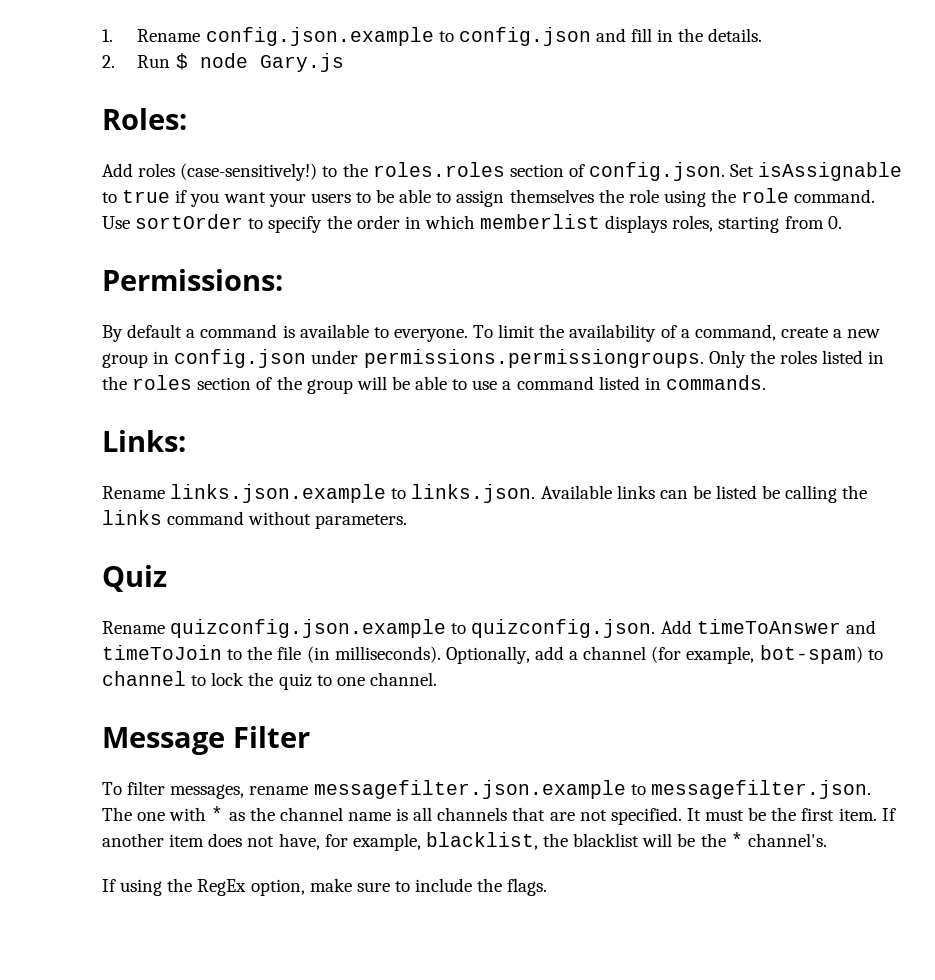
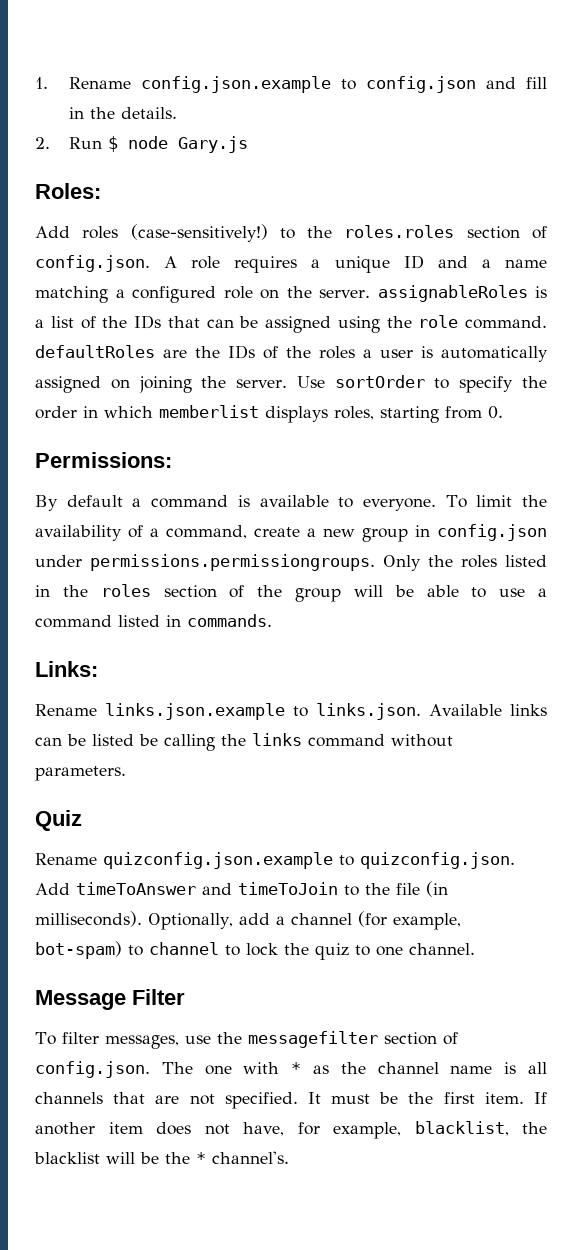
- Add roles (case-sensitively!) to the roles.roles section of config.json. Set isAssignable to true if you want your users to be able to assign themselves the role using the role command.
+ Add roles (case-sensitively!) to the roles.roles section of config.json. A role requires a unique ID and a name matching a configured role on the server. assignableRoles is a list of the IDs that can be assigned using the role command. defaultRoles are the IDs of the roles a user is automatically assigned on joining the server.
- To filter messages, rename messagefilter.json.example to messagefilter.json. The one with * as the channel name is all channels that are not specified.
+ To filter messages, use the messagefilter section of config.json. The one with * as the channel name is all channels that are not specified.
- If using the RegEx option, make sure to include the flags.

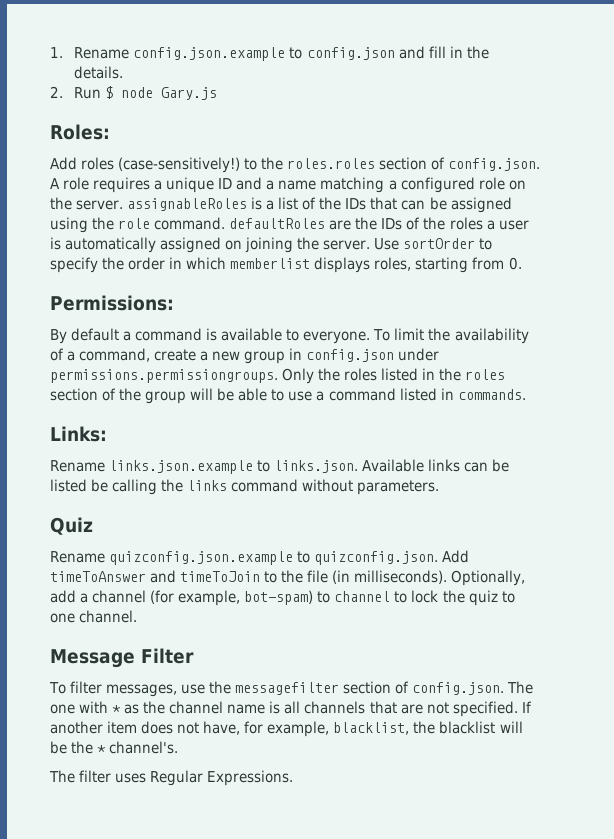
- It must be the first item.
+ The filter uses Regular Expressions.

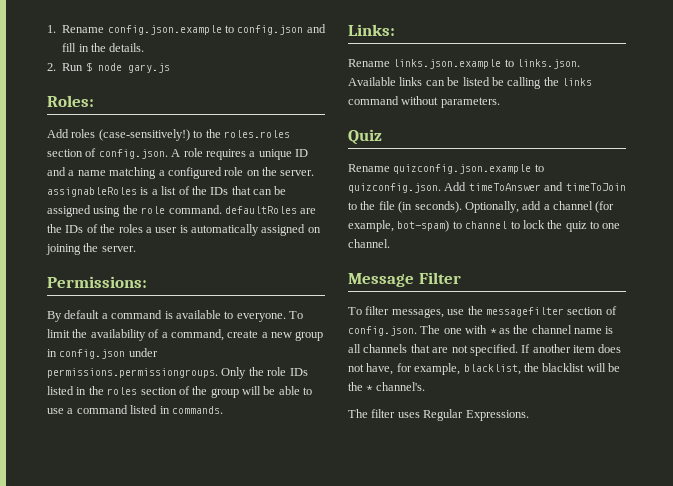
- 2. Run $ node Gary.js
+ 2. Run $ node gary.js
- Use sortOrder to specify the order in which memberlist displays roles, starting from 0.
- To limit the availability of a command, create a new group in config.json under permissions.permissiongroups. Only the roles listed in the roles section of the group will be able to use a command listed in commands.
+ To limit the availability of a command, create a new group in config.json under permissions.permissiongroups. Only the role IDs listed in the roles section of the group will be able to use a command listed in commands.
- Rename quizconfig.json.example to quizconfig.json. Add timeToAnswer and timeToJoin to the file (in milliseconds).
+ Rename quizconfig.json.example to quizconfig.json. Add timeToAnswer and timeToJoin to the file (in seconds).

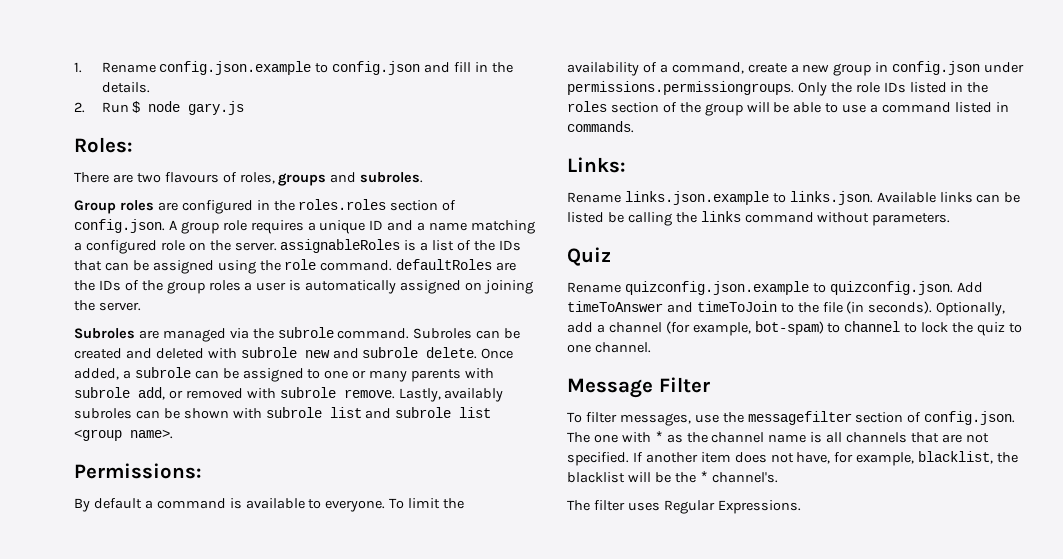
- Add roles (case-sensitively!) to the roles.roles section of config.json. A role requires a unique ID and a name matching a configured role on the server. assignableRoles is a list of the IDs that can be assigned using the role command. defaultRoles are the IDs of the roles a user is automatically assigned on joining the server.
+ There are two flavours of roles, groups and subroles.
+ Group roles are configured in the roles.roles section of config.json. A group role requires a unique ID and a name matching a configured role on the server. assignableRoles is a list of the IDs that can be assigned using the role command. defaultRoles are the IDs of the group roles a user is automatically assigned on joining the server.
+ Subroles are managed via the subrole command. Subroles can be created and deleted with subrole new and subrole delete. Once added, a subrole can be assigned to one or many parents with subrole add, or removed with subrole remove. Lastly, availably subroles can be shown with subrole list and subrole list <group name>.

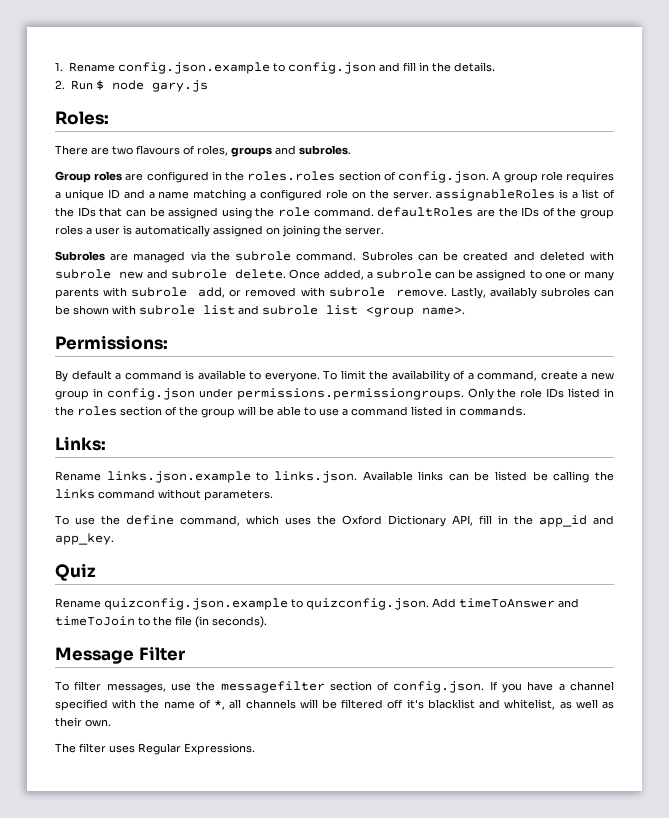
+ To use the define command, which uses the Oxford Dictionary API, fill in the app_id and app_key.
- Optionally, add a channel (for example, bot-spam) to channel to lock the quiz to one channel.
- To filter messages, use the messagefilter section of config.json. The one with * as the channel name is all channels that are not specified. If another item does not have, for example, blacklist, the blacklist will be the * channel's.
+ To filter messages, use the messagefilter section of config.json. If you have a channel specified with the name of *, all channels will be filtered off it's blacklist and whitelist, as well as their own.

